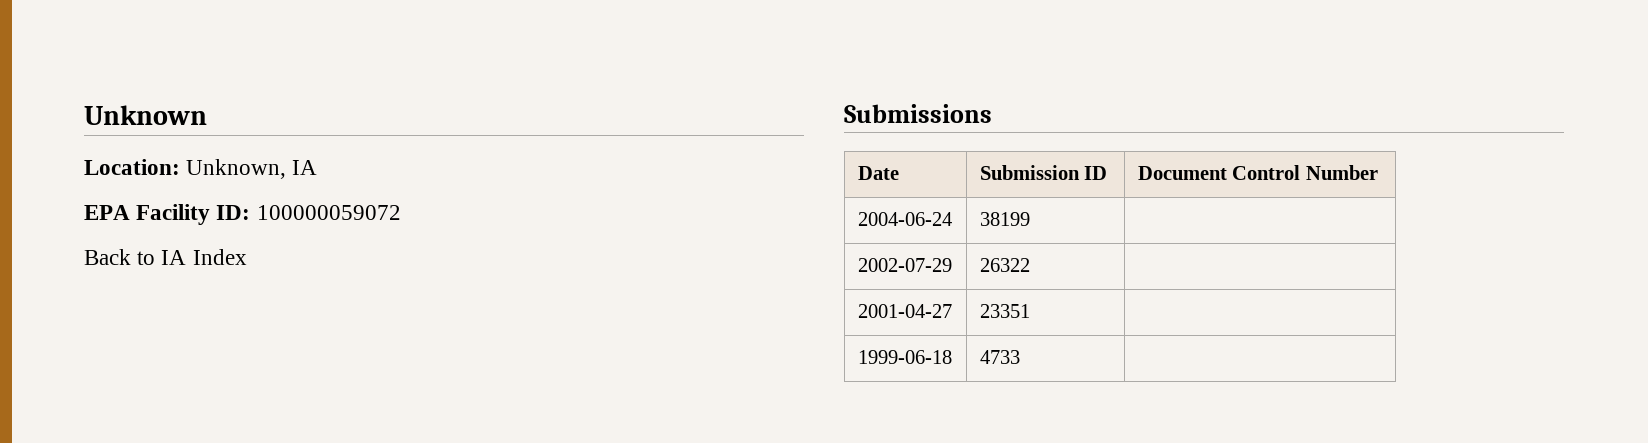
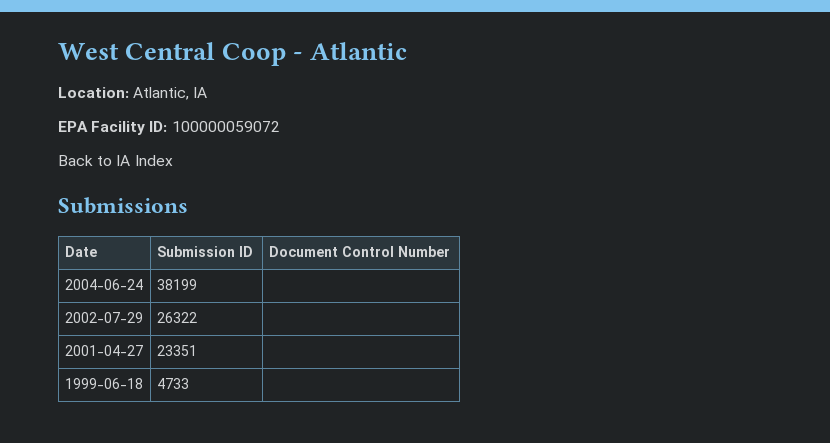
- Unknown
+ West Central Coop - Atlantic
- Location: Unknown, IA
+ Location: Atlantic, IA

